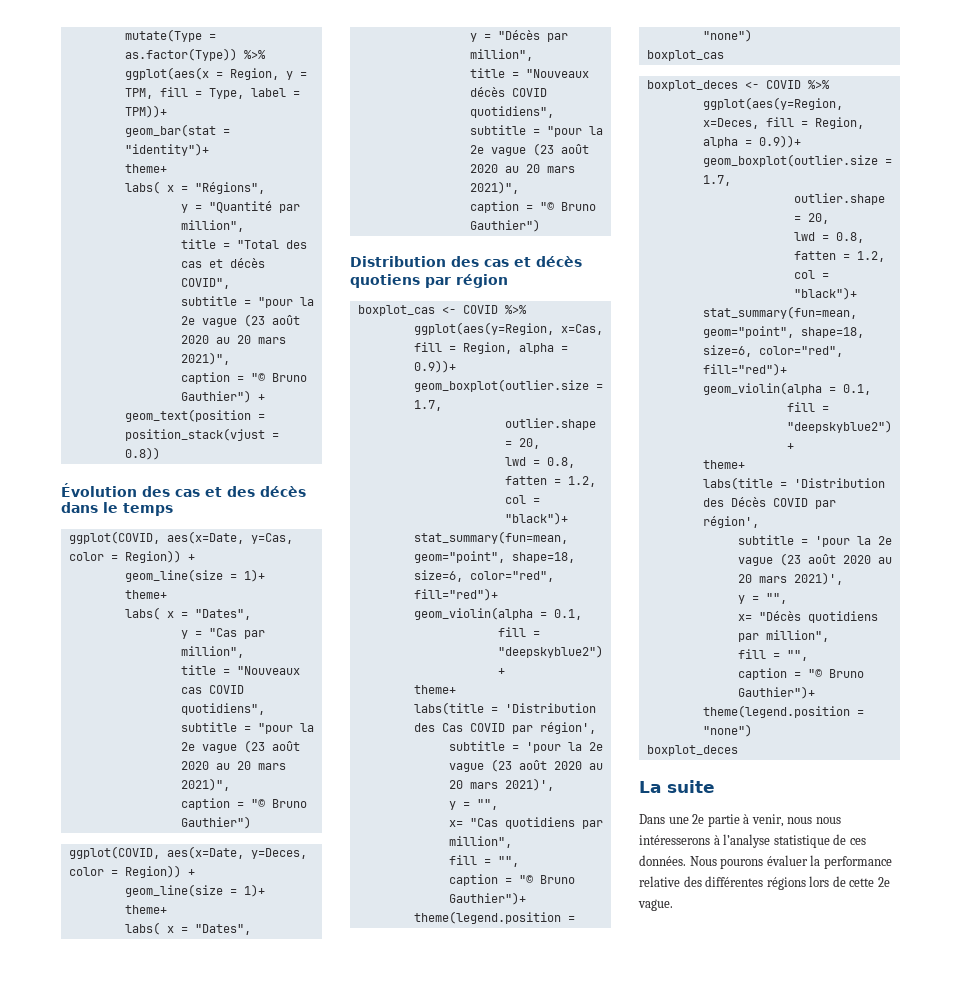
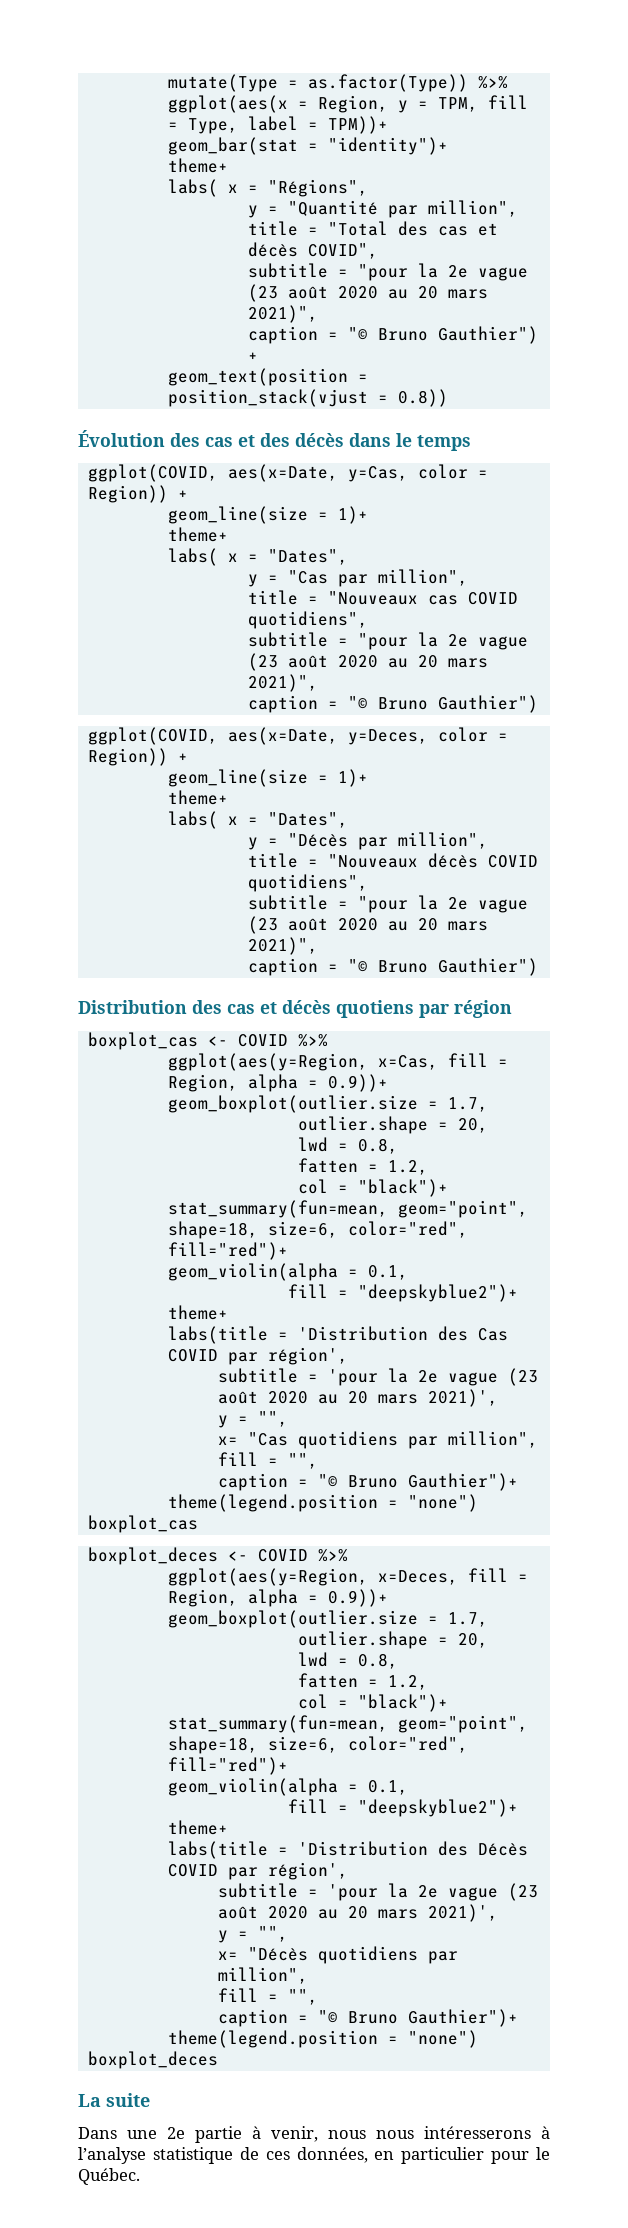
- Dans une 2e partie à venir, nous nous intéresserons à l’analyse statistique de ces données. Nous pourons évaluer la performance relative des différentes régions lors de cette 2e vague.
+ Dans une 2e partie à venir, nous nous intéresserons à l’analyse statistique de ces données, en particulier pour le Québec.

